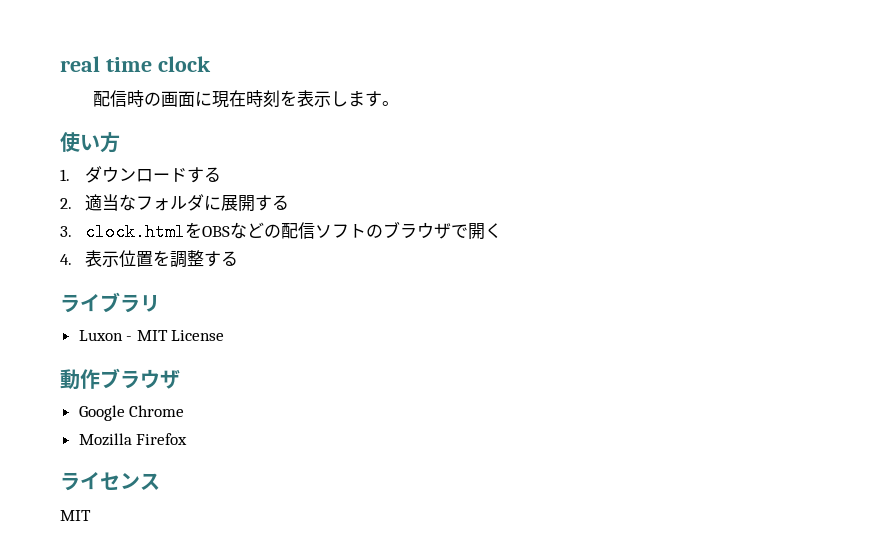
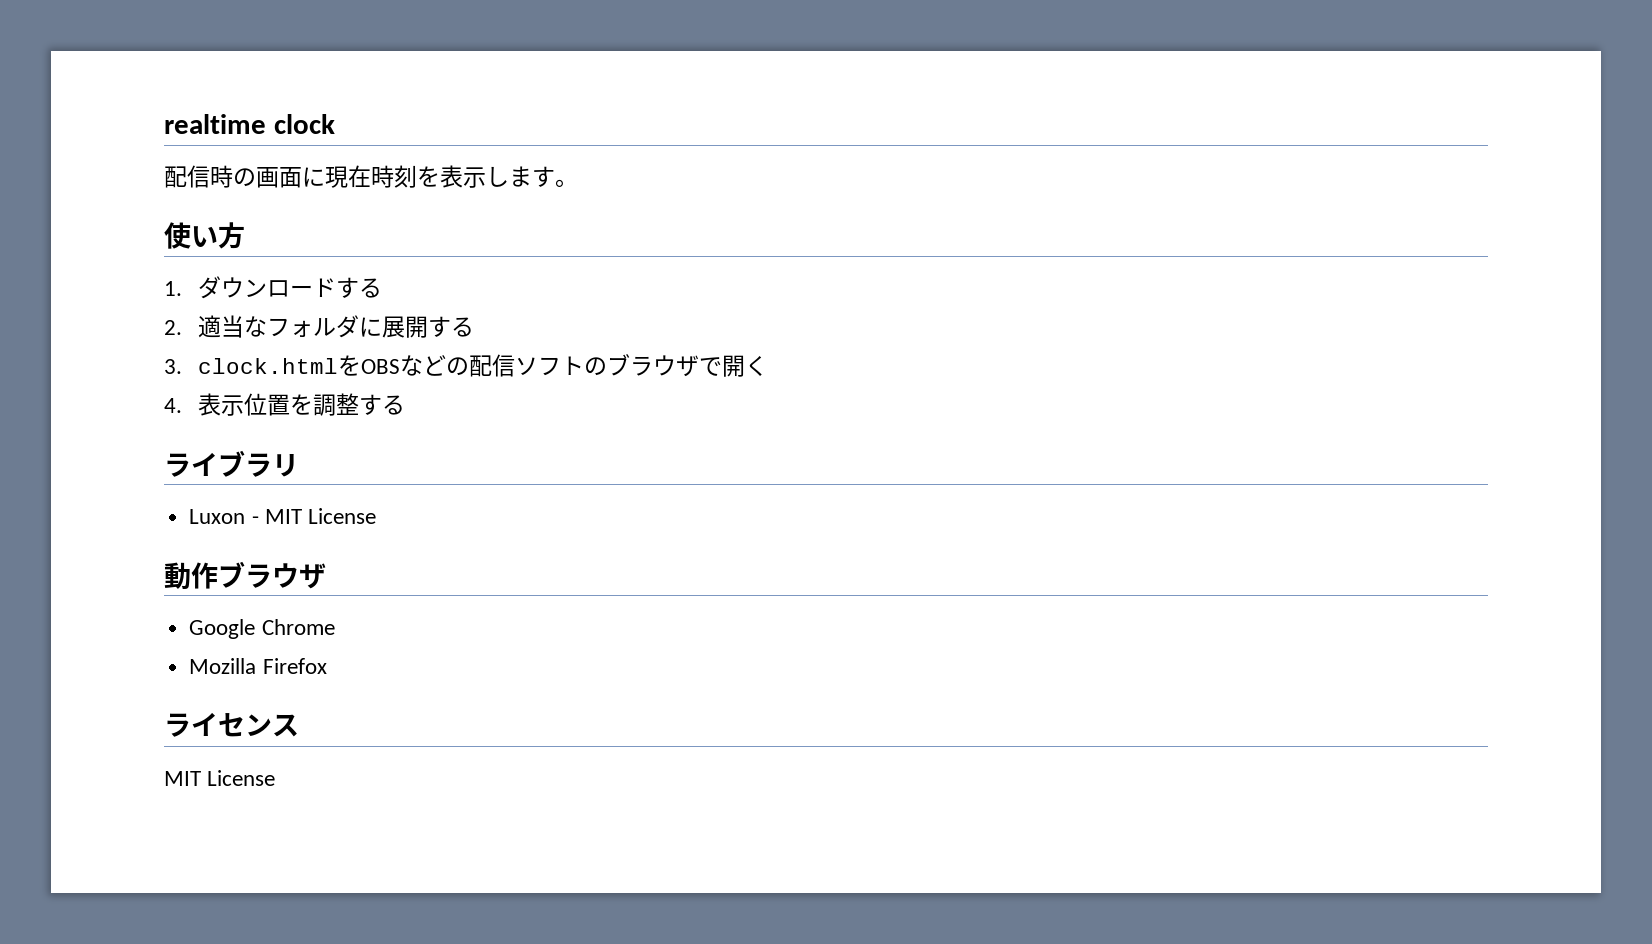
- real time clock
+ realtime clock
  ライセンス
- MIT
+ MIT License

